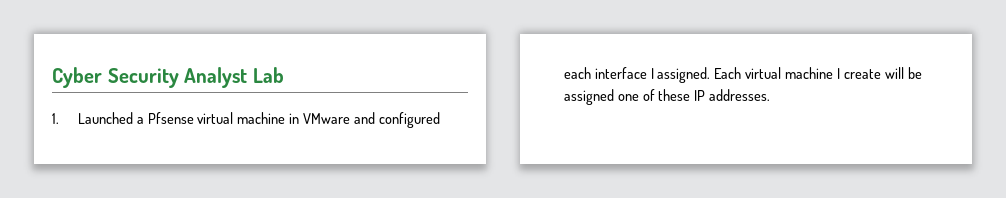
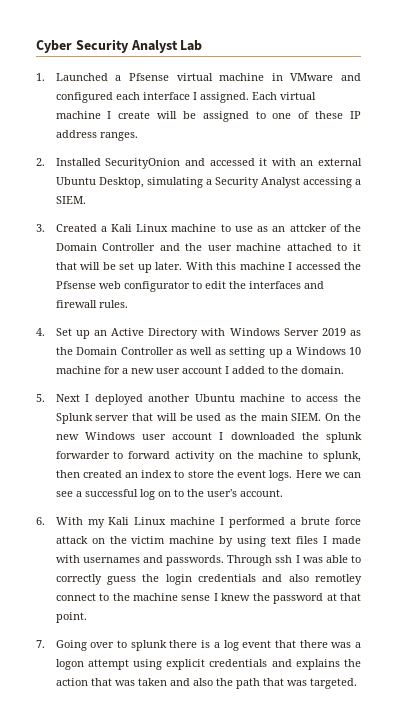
- Each virtual machine I create will be assigned one of these IP addresses.
+ Each virtual machine I create will be assigned to one of these IP address ranges.
+ 2. Installed SecurityOnion and accessed it with an external Ubuntu Desktop, simulating a Security Analyst accessing a SIEM.
+ 3. Created a Kali Linux machine to use as an attcker of the Domain Controller and the user machine attached to it that will be set up later. With this machine I accessed the Pfsense web configurator to edit the interfaces and firewall rules.
+ 4. Set up an Active Directory with Windows Server 2019 as the Domain Controller as well as setting up a Windows 10 machine for a new user account I added to the domain.
+ 5. Next I deployed another Ubuntu machine to access the Splunk server that will be used as the main SIEM. On the new Windows user account I downloaded the splunk forwarder to forward activity on the machine to splunk, then created an index to store the event logs. Here we can see a successful log on to the user's account.
+ 6. With my Kali Linux machine I performed a brute force attack on the victim machine by using text files I made with usernames and passwords. Through ssh I was able to correctly guess the login credentials and also remotley connect to the machine sense I knew the password at that point.
+ 7. Going over to splunk there is a log event that there was a logon attempt using explicit credentials and explains the action that was taken and also the path that was targeted.

